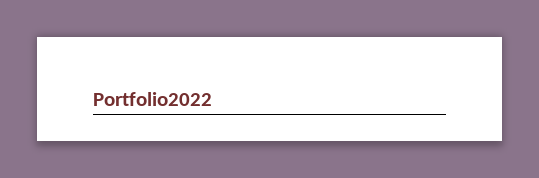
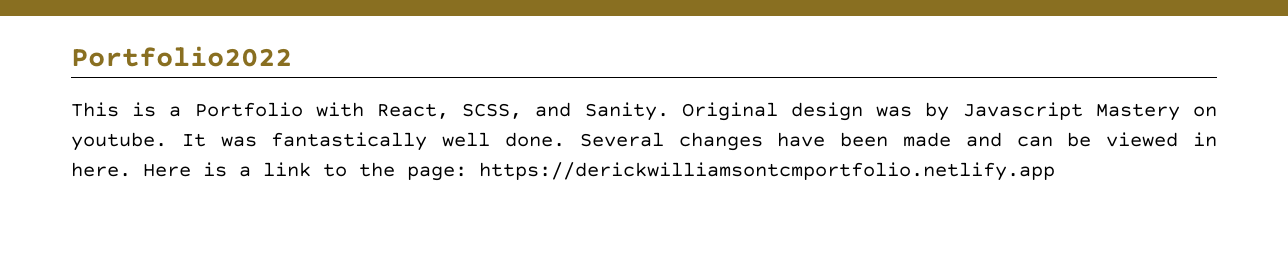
+ This is a Portfolio with React, SCSS, and Sanity. Original design was by Javascript Mastery on youtube. It was fantastically well done. Several changes have been made and can be viewed in here. Here is a link to the page: https://derickwilliamsontcmportfolio.netlify.app

